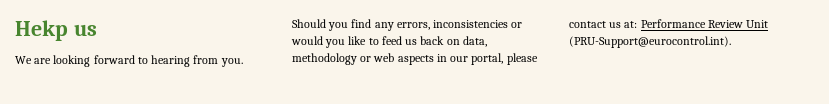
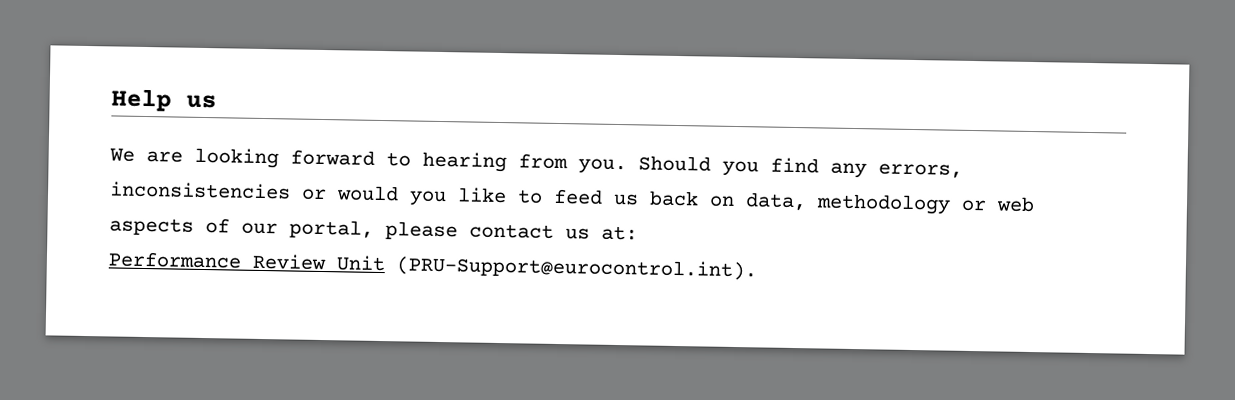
- Hekp us
+ Help us
- Should you find any errors, inconsistencies or would you like to feed us back on data, methodology or web aspects in our portal, please contact us at: Performance Review Unit (PRU-Support@eurocontrol.int).
+ Should you find any errors, inconsistencies or would you like to feed us back on data, methodology or web aspects of our portal, please contact us at:
+ Performance Review Unit (PRU-Support@eurocontrol.int).

